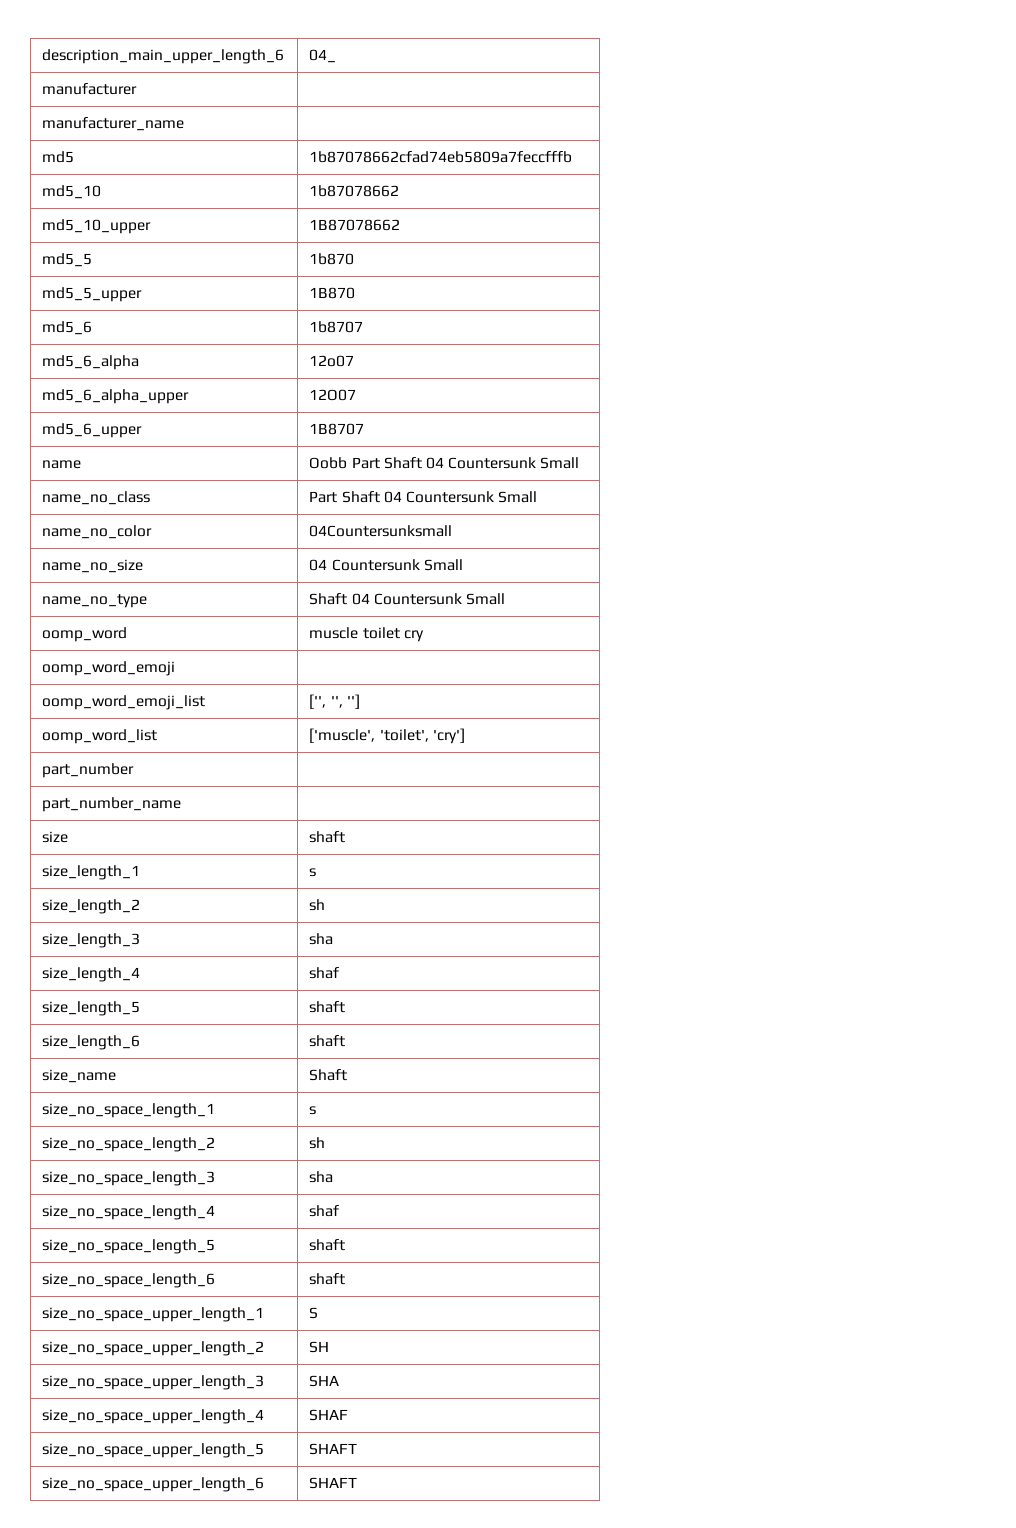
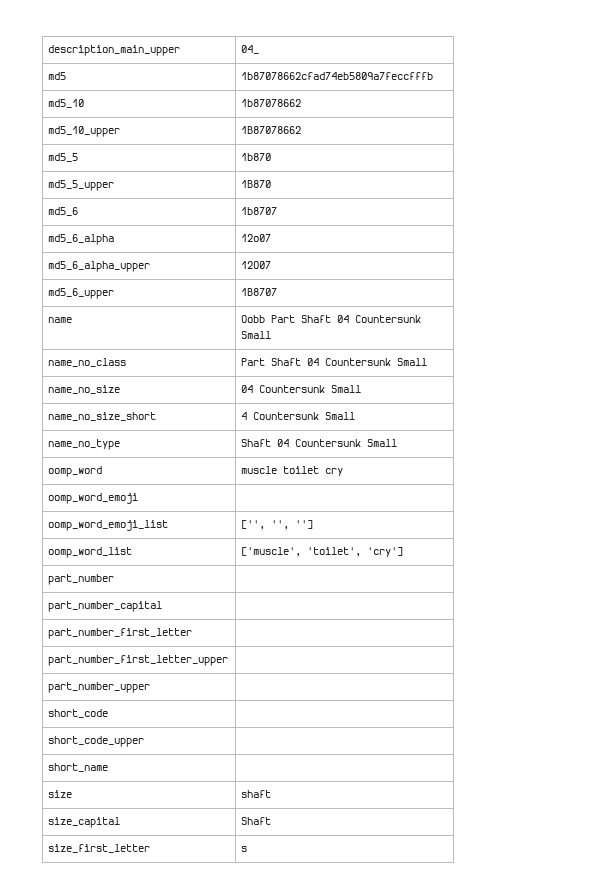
- description_main_upper_length_6 | 04_
+ description_main_upper | 04_
- manufacturer |
- manufacturer_name |
- name_no_color | 04Countersunksmall
+ name_no_size_short | 4 Countersunk Small
- part_number_name |
+ part_number_capital |
+ part_number_first_letter |
+ part_number_first_letter_upper |
+ part_number_upper |
+ short_code |
+ short_code_upper |
+ short_name |
  size | shaft
- size_length_1 | s
- size_length_2 | sh
- size_length_3 | sha
- size_length_4 | shaf
- size_length_5 | shaft
- size_length_6 | shaft
- size_name | Shaft
+ size_capital | Shaft
- size_no_space_length_1 | s
- size_no_space_length_2 | sh
- size_no_space_length_3 | sha
- size_no_space_length_4 | shaf
- size_no_space_length_5 | shaft
- size_no_space_length_6 | shaft
- size_no_space_upper_length_1 | S
- size_no_space_upper_length_2 | SH
- size_no_space_upper_length_3 | SHA
- size_no_space_upper_length_4 | SHAF
- size_no_space_upper_length_5 | SHAFT
- size_no_space_upper_length_6 | SHAFT
+ size_first_letter | s

